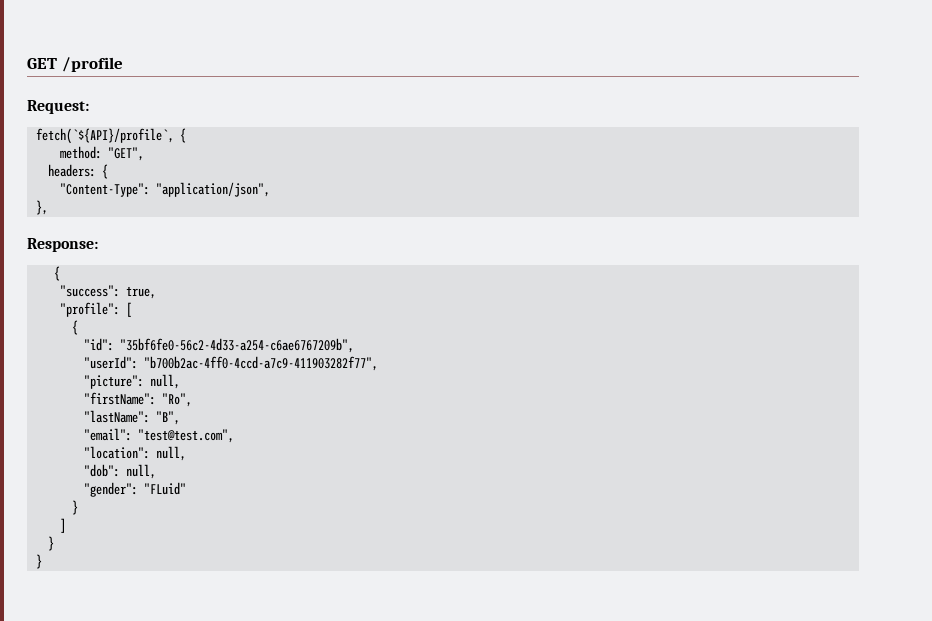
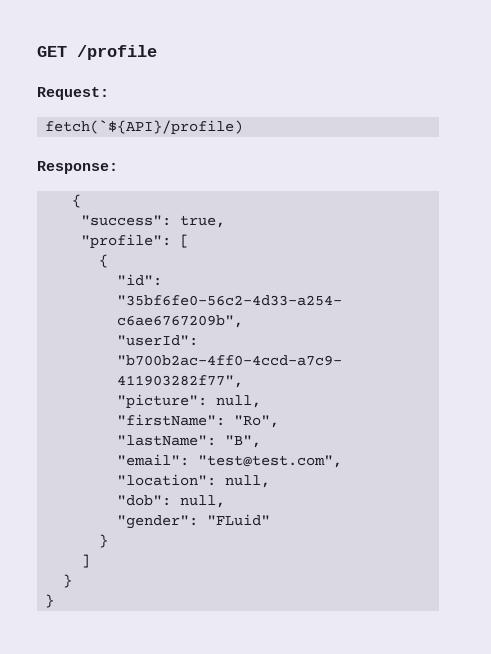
- fetch(`${API}/profile`, {
- method: "GET",
- headers: {
- "Content-Type": "application/json",
- },
+ fetch(`${API}/profile)

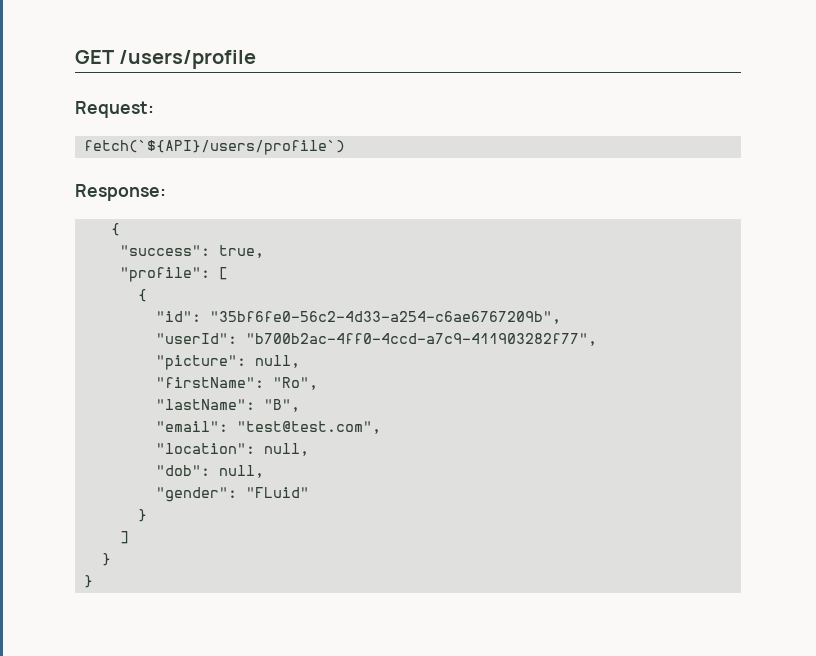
- GET /profile
+ GET /users/profile
- fetch(`${API}/profile)
+ fetch(`${API}/users/profile`)

